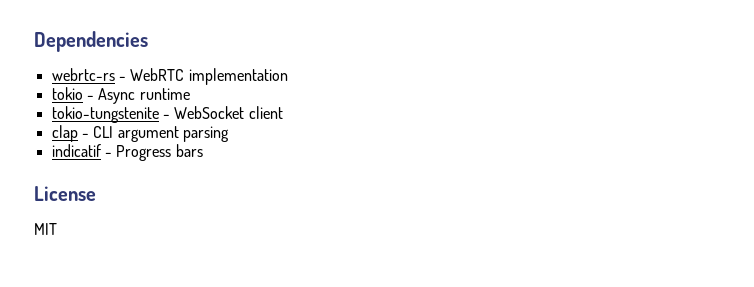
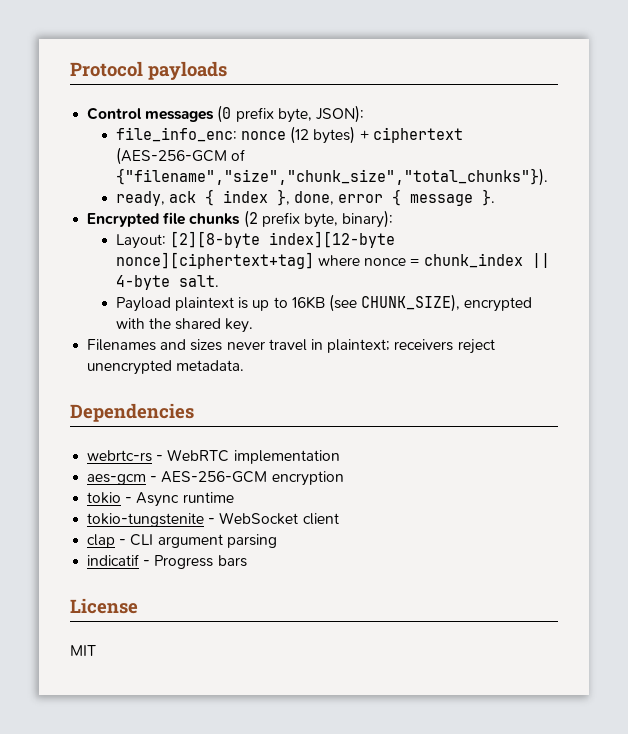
+ Protocol payloads
+ Control messages (0 prefix byte, JSON):
+ file_info_enc: nonce (12 bytes) + ciphertext (AES-256-GCM of {"filename","size","chunk_size","total_chunks"}).
+ ready, ack { index }, done, error { message }.
+ Encrypted file chunks (2 prefix byte, binary):
+ Layout: [2][8-byte index][12-byte nonce][ciphertext+tag] where nonce = chunk_index || 4-byte salt.
+ Payload plaintext is up to 16KB (see CHUNK_SIZE), encrypted with the shared key.
+ Filenames and sizes never travel in plaintext; receivers reject unencrypted metadata.
+ aes-gcm - AES-256-GCM encryption

